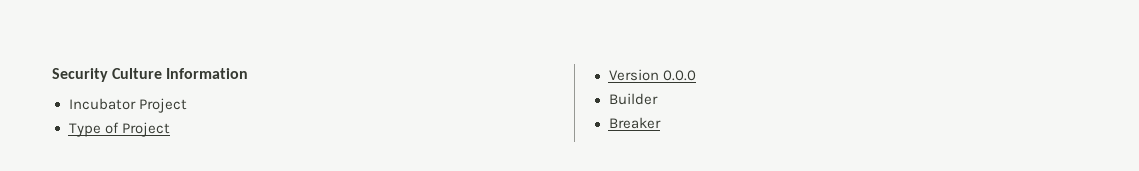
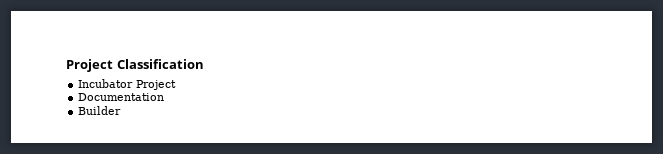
- Security Culture Information
+ Project Classification
- Type of Project
- Version 0.0.0
+ Documentation
- Breaker

